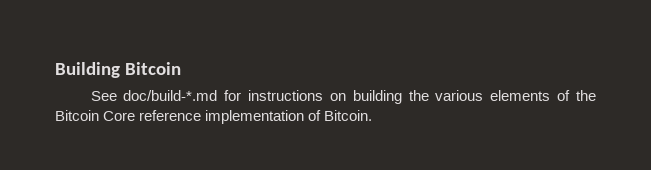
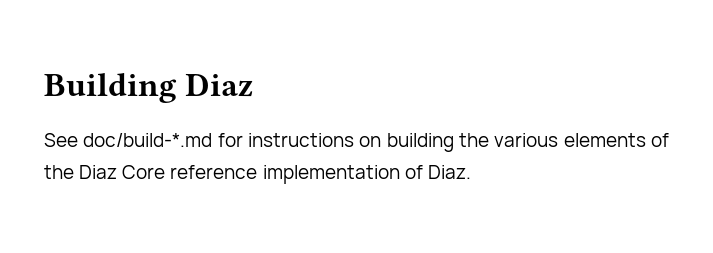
- Building Bitcoin
+ Building Diaz
- See doc/build-*.md for instructions on building the various elements of the Bitcoin Core reference implementation of Bitcoin.
+ See doc/build-*.md for instructions on building the various elements of the Diaz Core reference implementation of Diaz.

